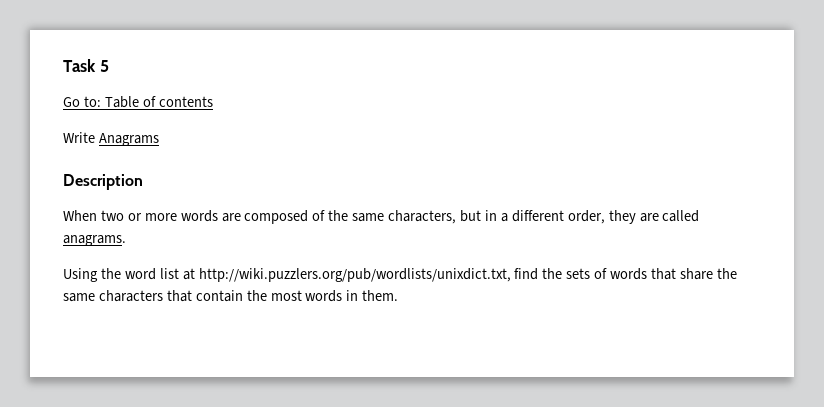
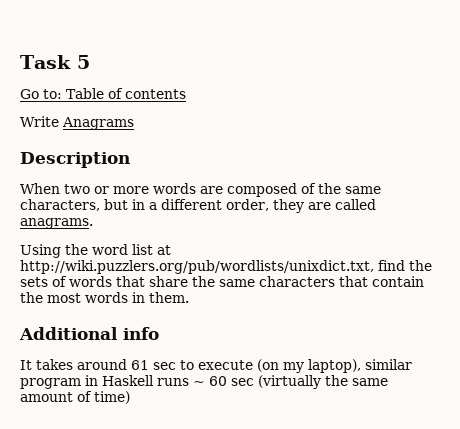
+ Additional info
+ It takes around 61 sec to execute (on my laptop), similar program in Haskell runs ~ 60 sec (virtually the same amount of time)

